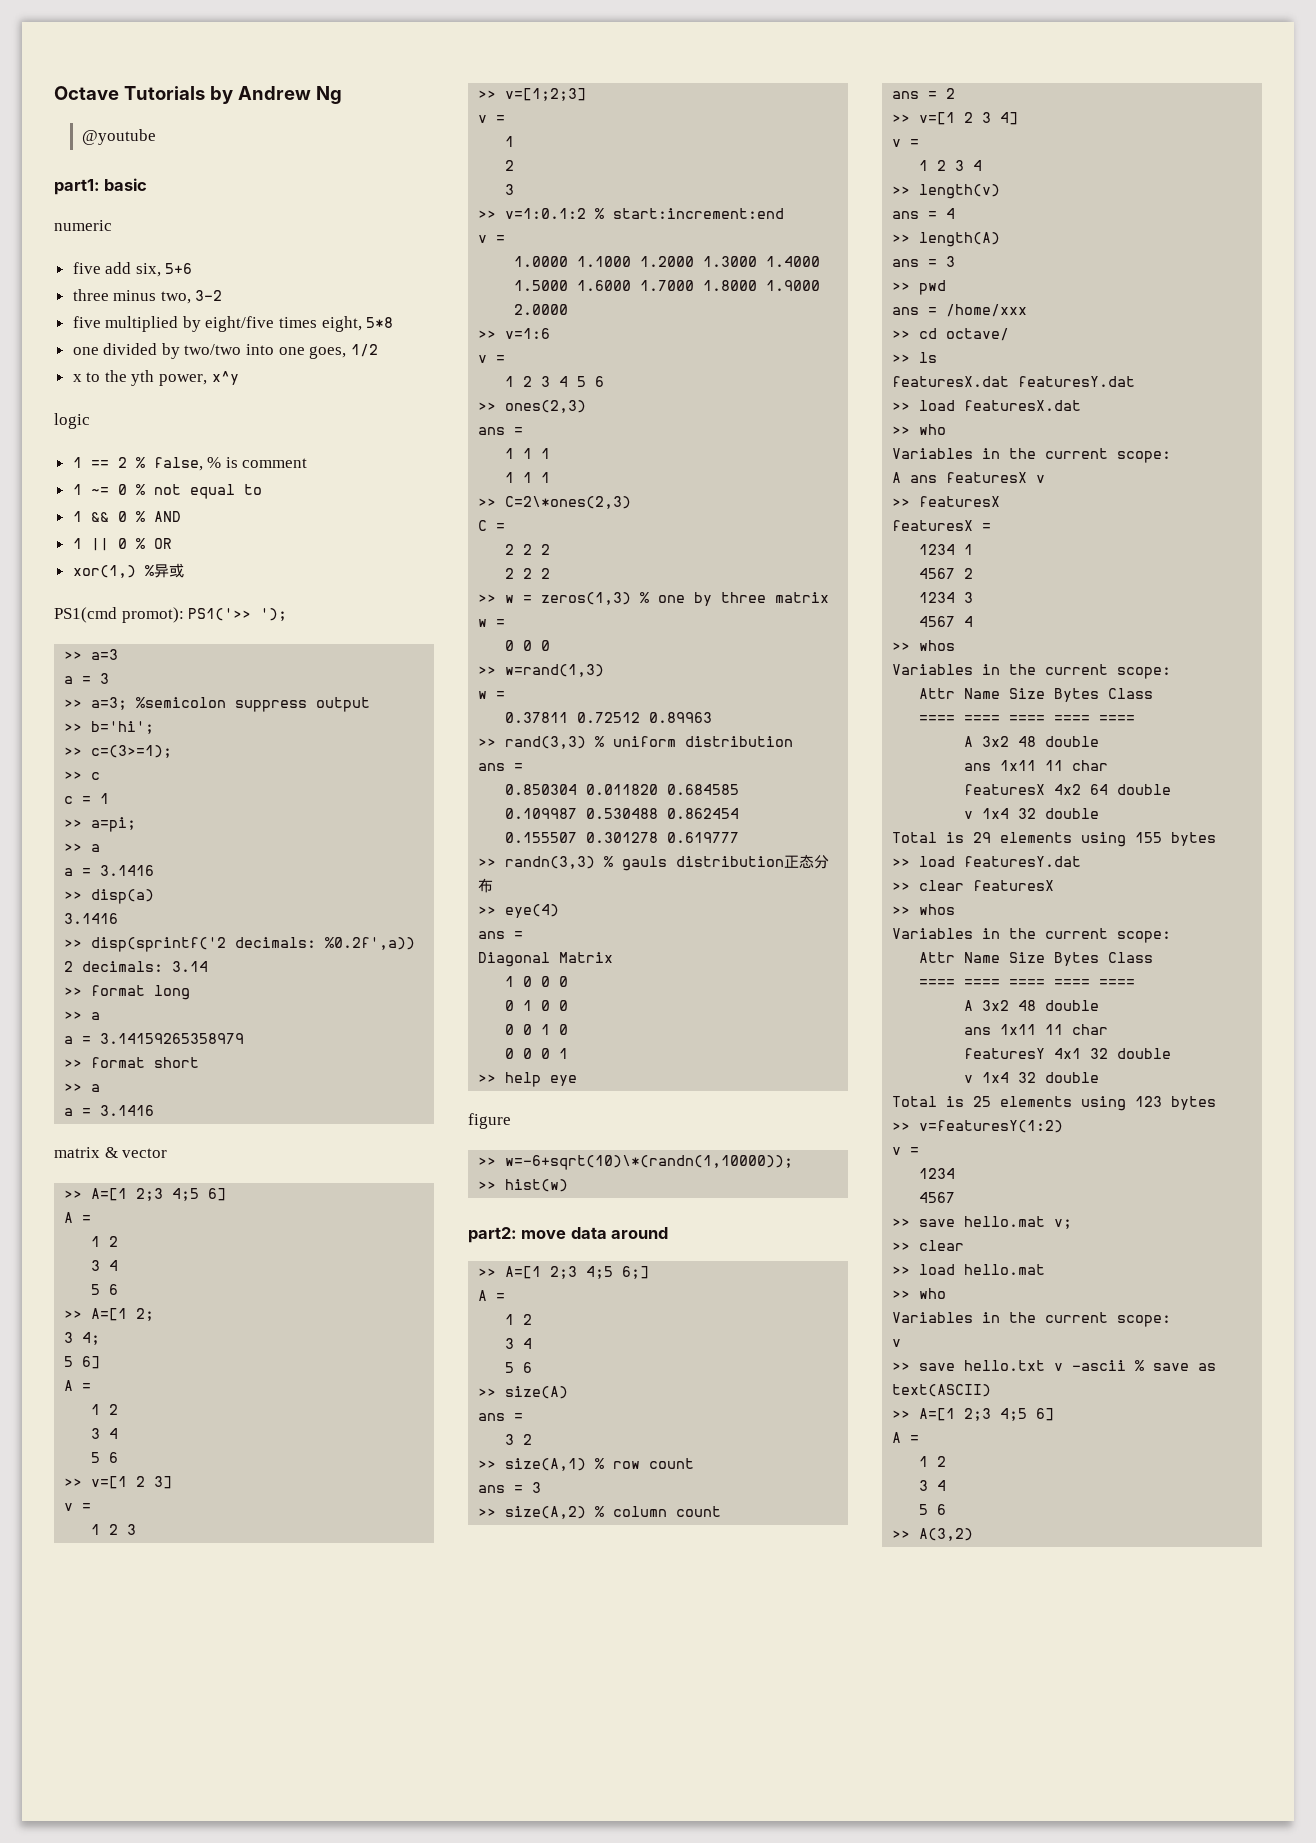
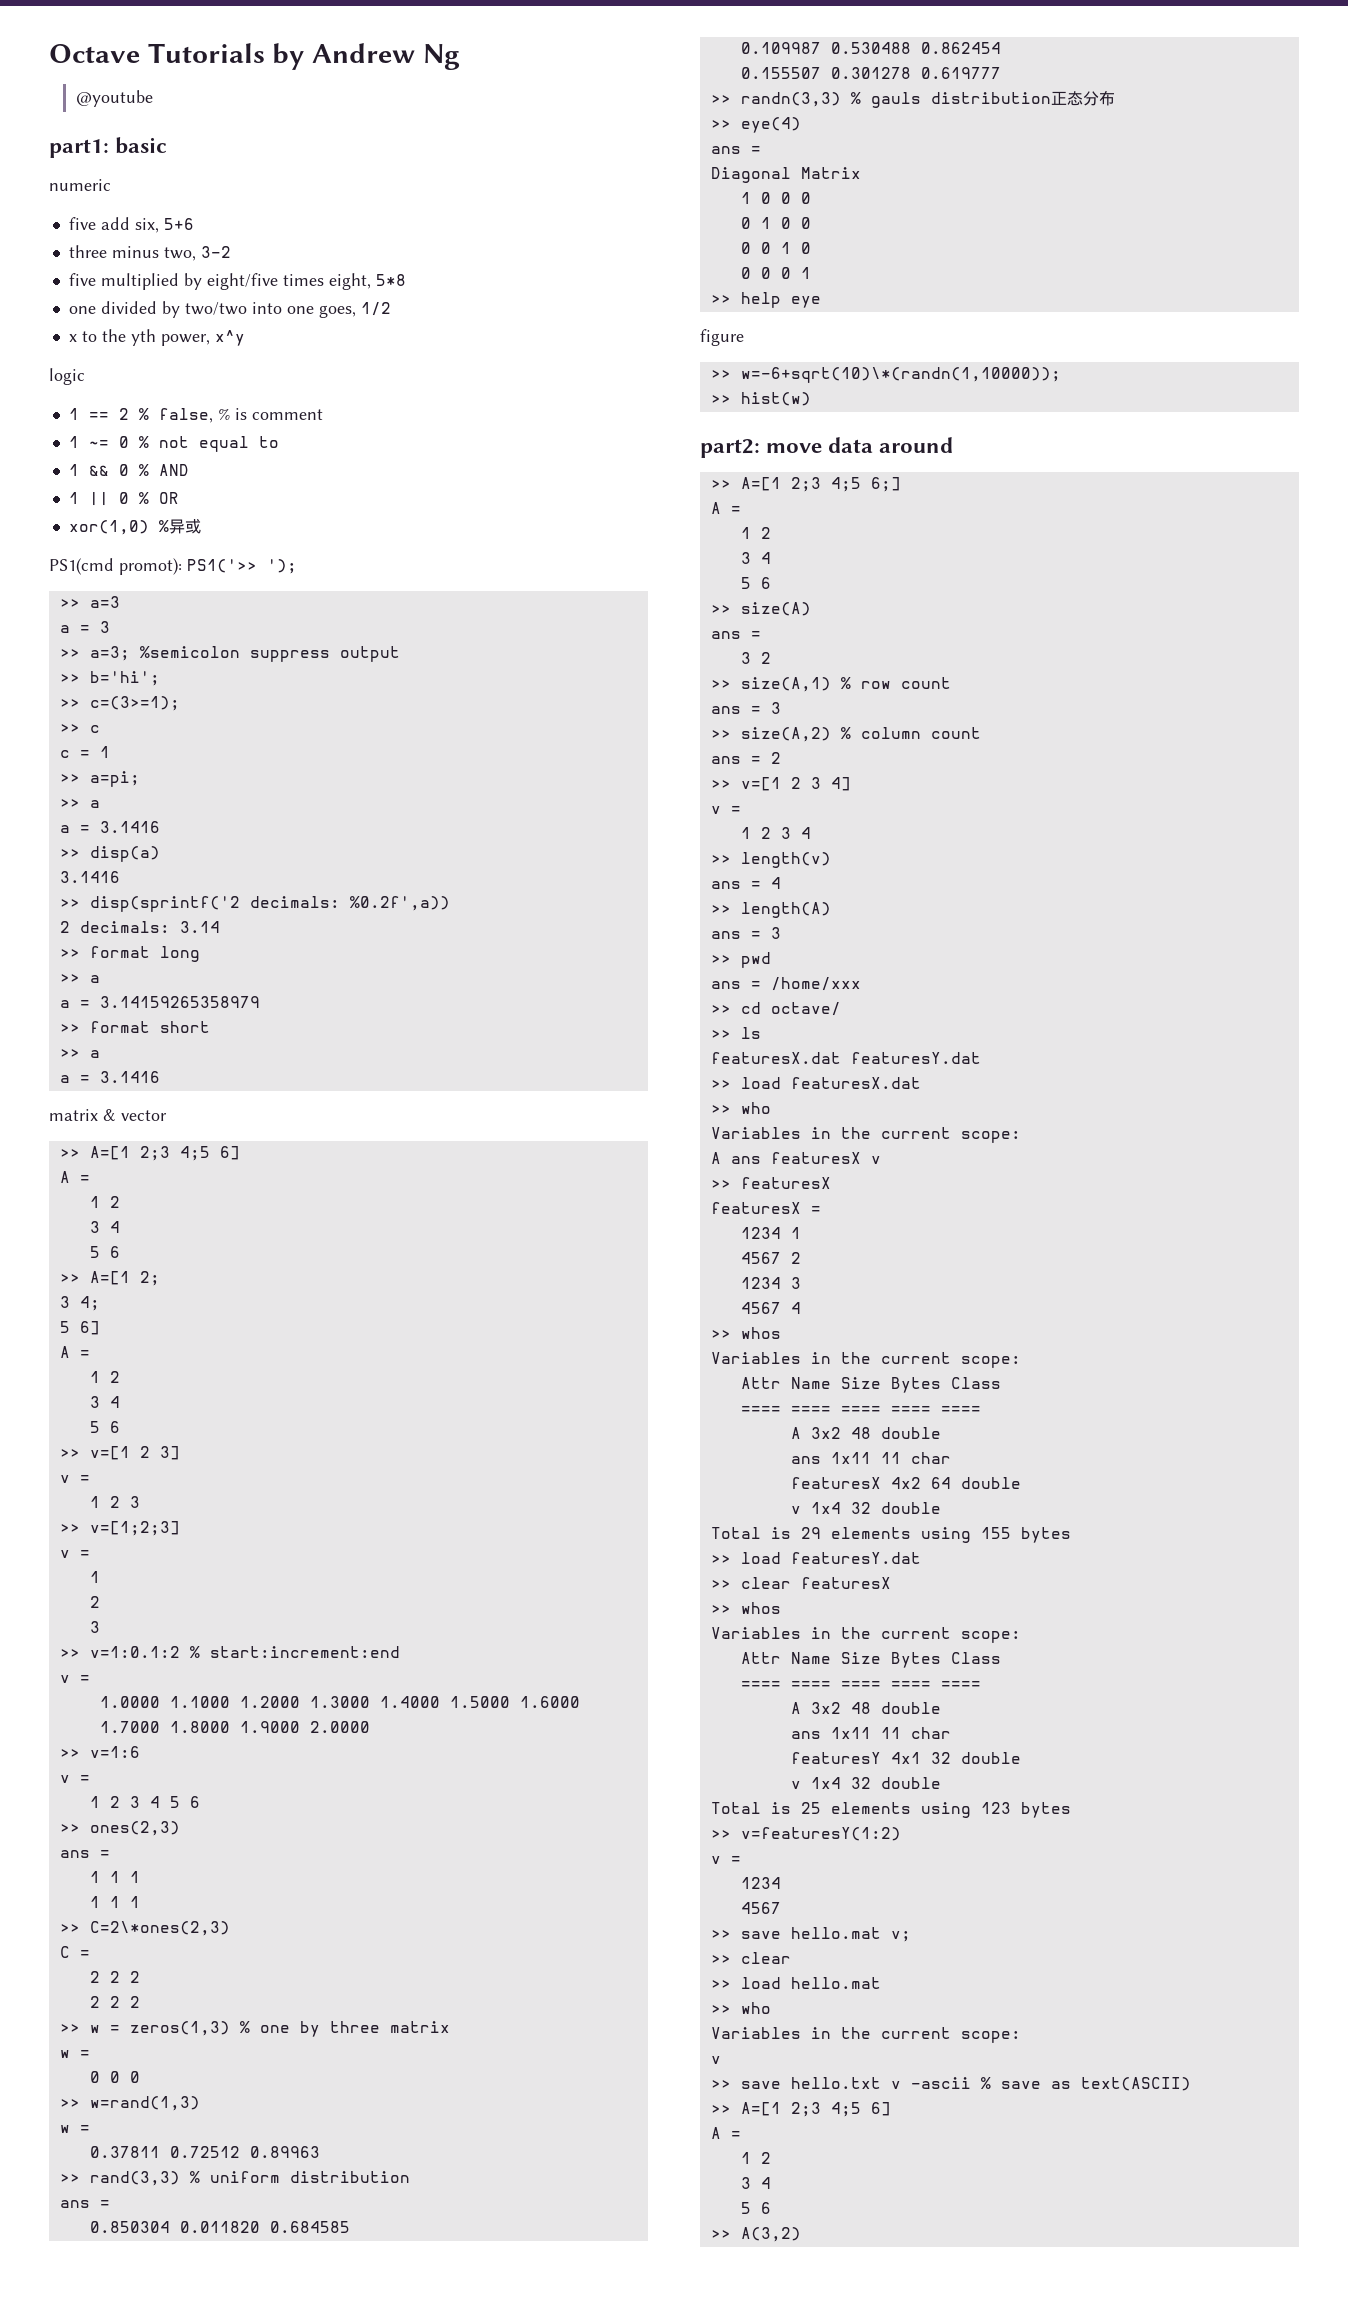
- xor(1,) %异或
+ xor(1,0) %异或

